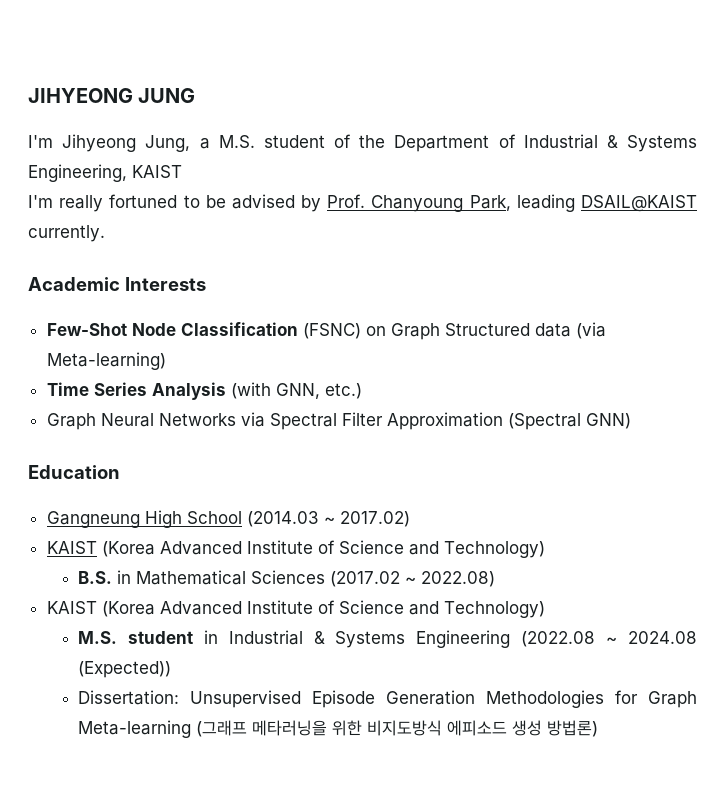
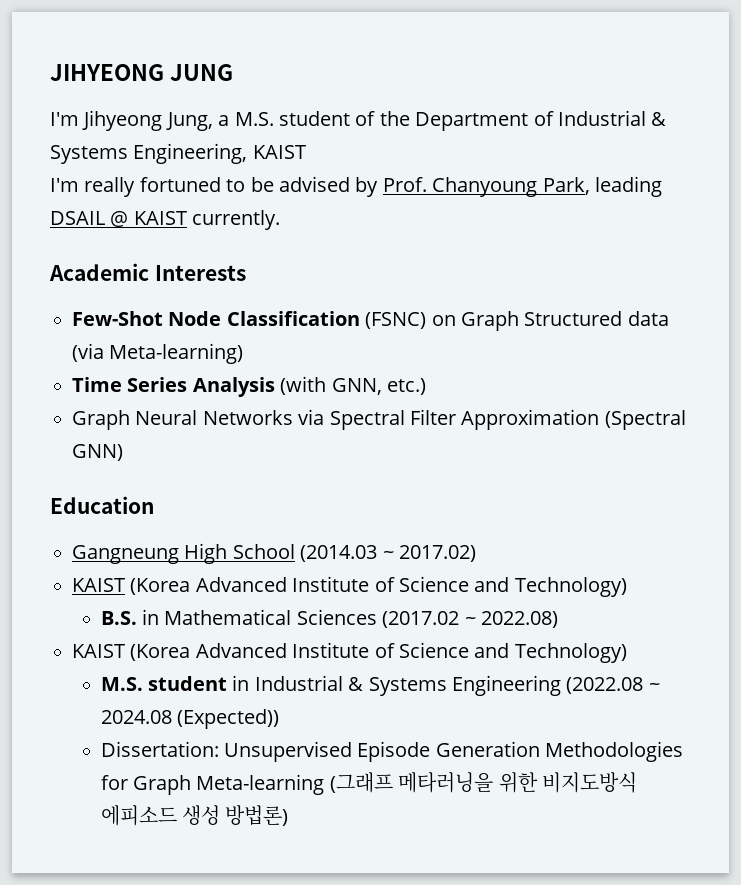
- I'm really fortuned to be advised by Prof. Chanyoung Park, leading DSAIL@KAIST currently.
+ I'm really fortuned to be advised by Prof. Chanyoung Park, leading DSAIL @ KAIST currently.

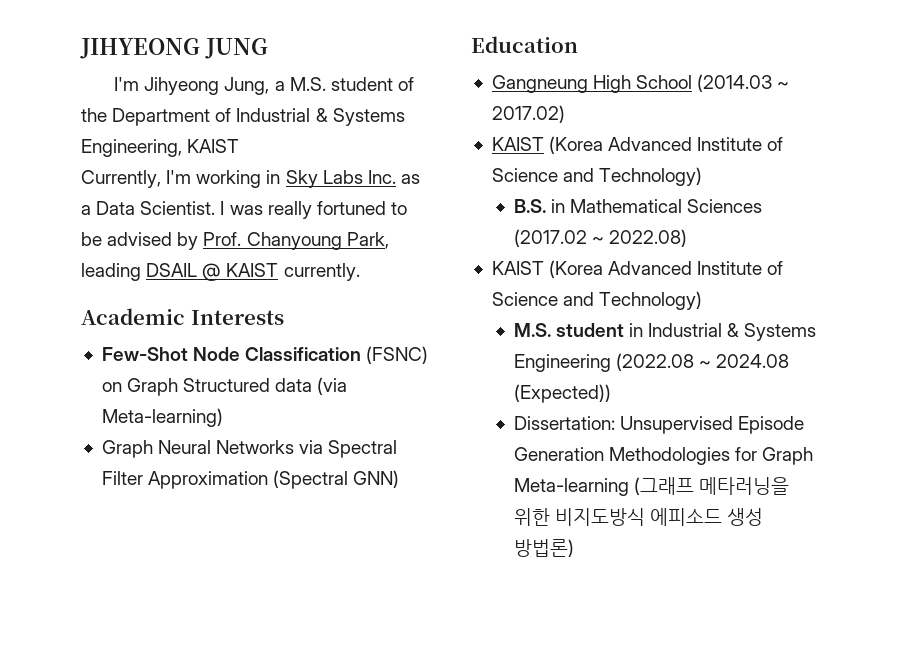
- I'm really fortuned to be advised by Prof. Chanyoung Park, leading DSAIL @ KAIST currently.
+ Currently, I'm working in Sky Labs Inc. as a Data Scientist. I was really fortuned to be advised by Prof. Chanyoung Park, leading DSAIL @ KAIST currently.
- Time Series Analysis (with GNN, etc.)

